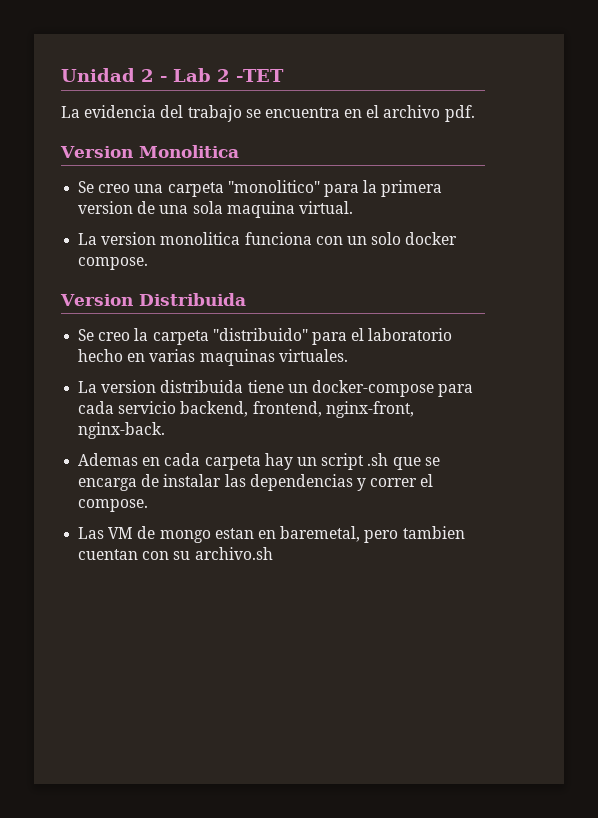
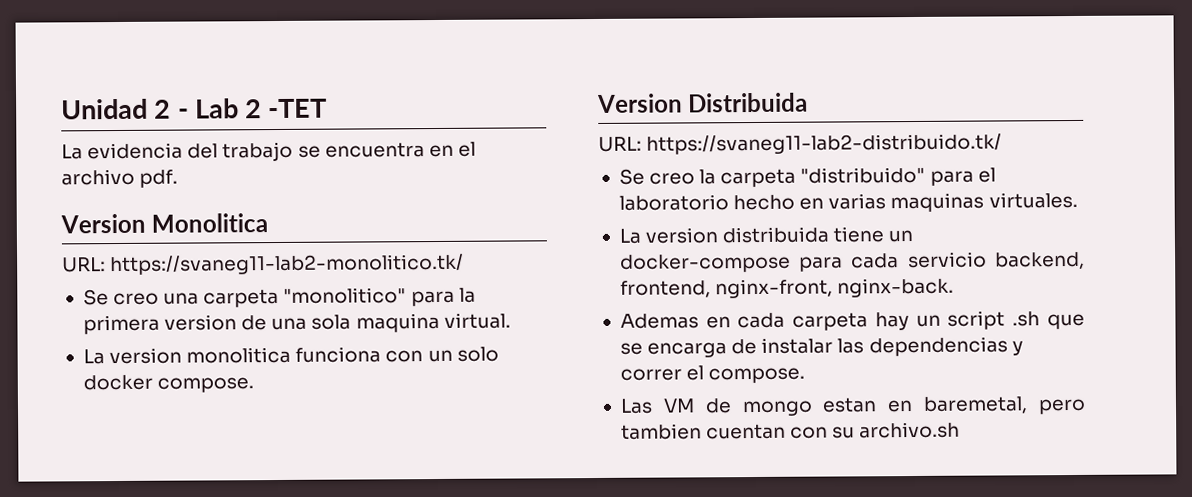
+ URL: https://svaneg11-lab2-monolitico.tk/
+ URL: https://svaneg11-lab2-distribuido.tk/

